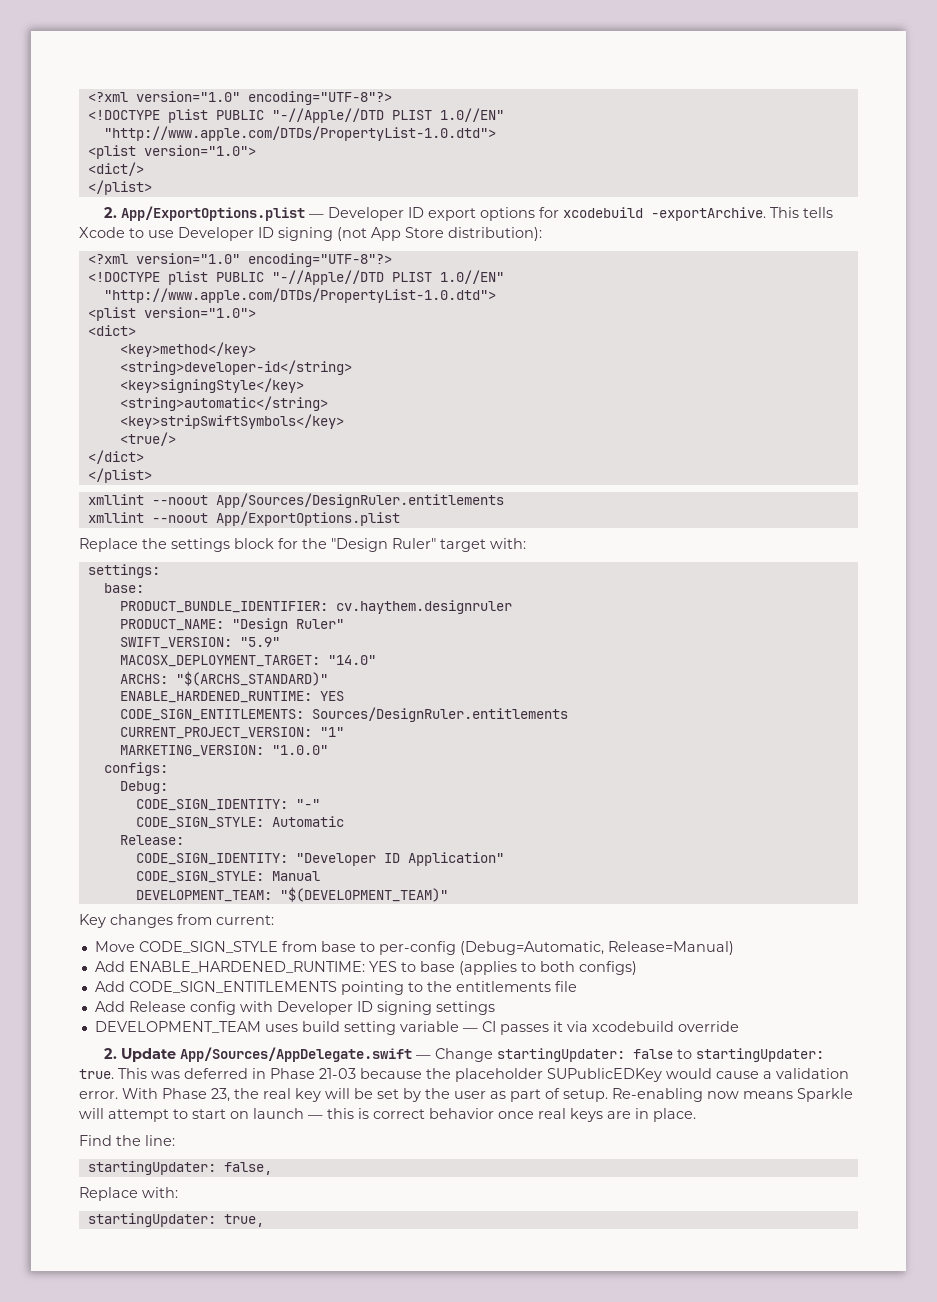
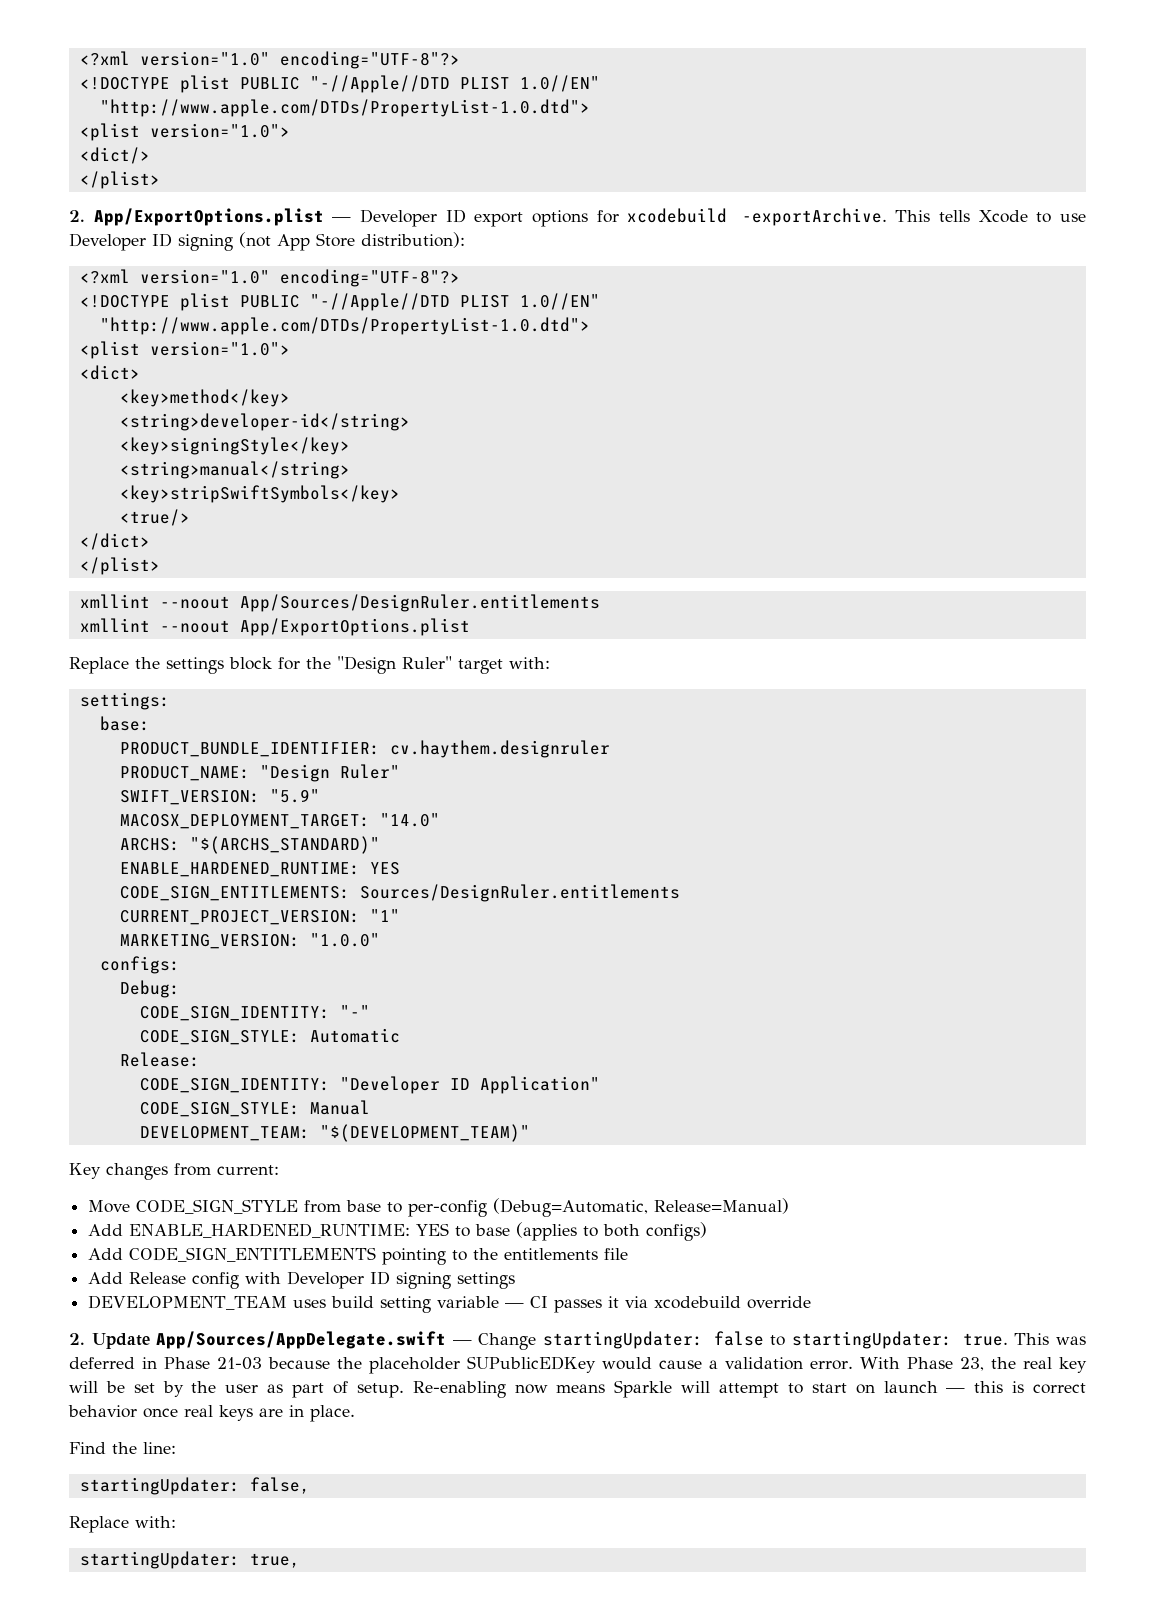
- <string>automatic</string>
+ <string>manual</string>

